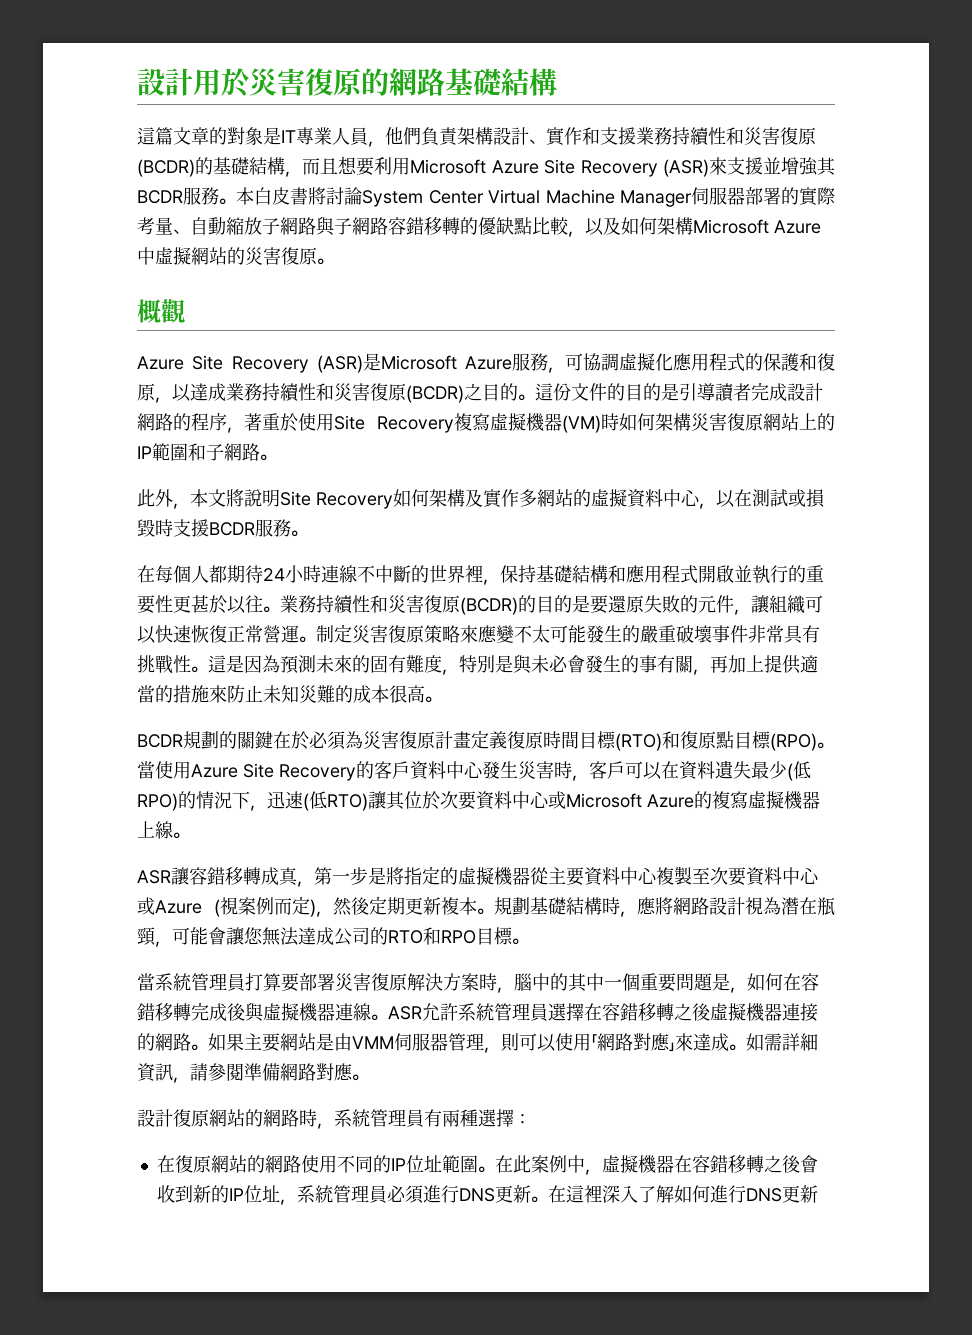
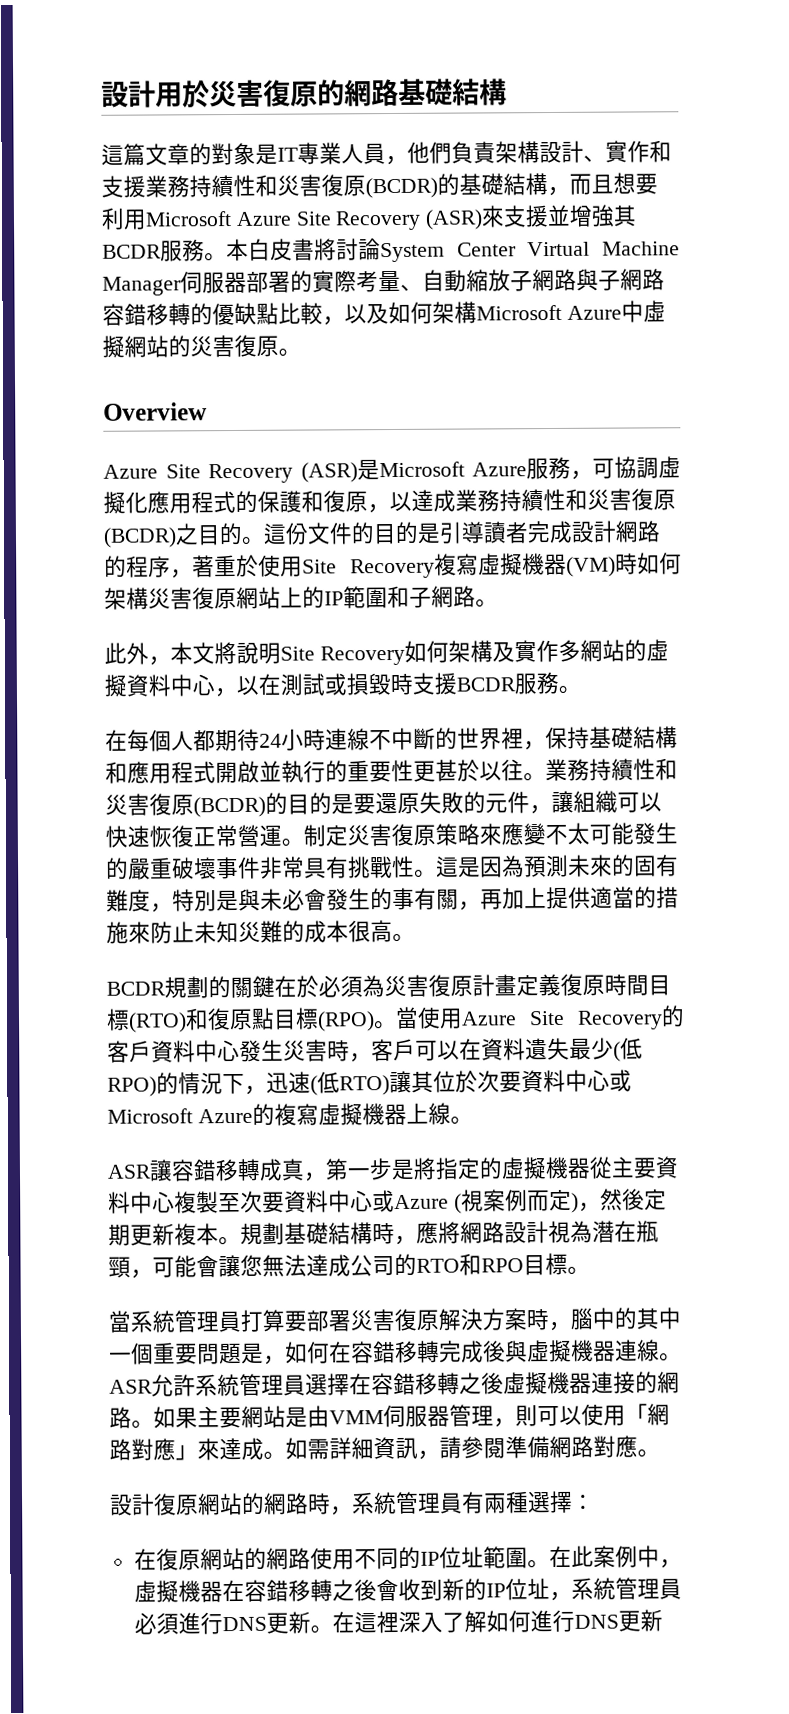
- 概觀
+ Overview

